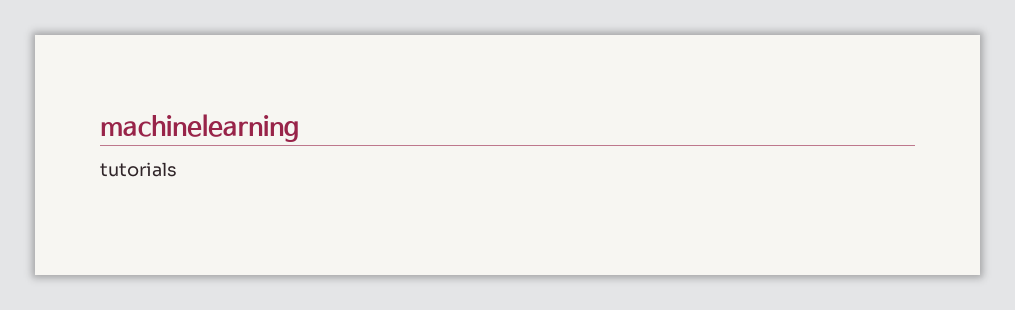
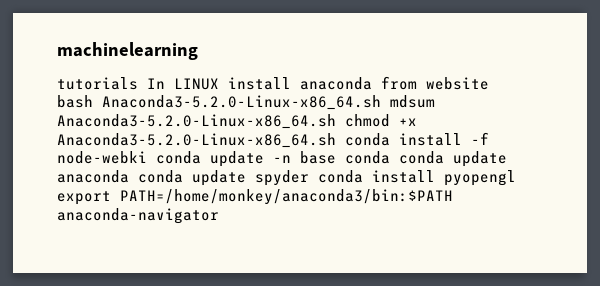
- tutorials
+ tutorials In LINUX install anaconda from website bash Anaconda3-5.2.0-Linux-x86_64.sh mdsum Anaconda3-5.2.0-Linux-x86_64.sh chmod +x Anaconda3-5.2.0-Linux-x86_64.sh conda install -f node-webki conda update -n base conda conda update anaconda conda update spyder conda install pyopengl export PATH=/home/monkey/anaconda3/bin:$PATH anaconda-navigator

